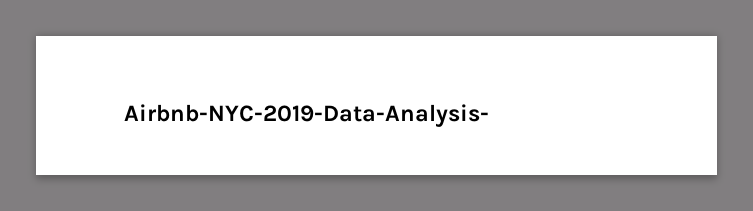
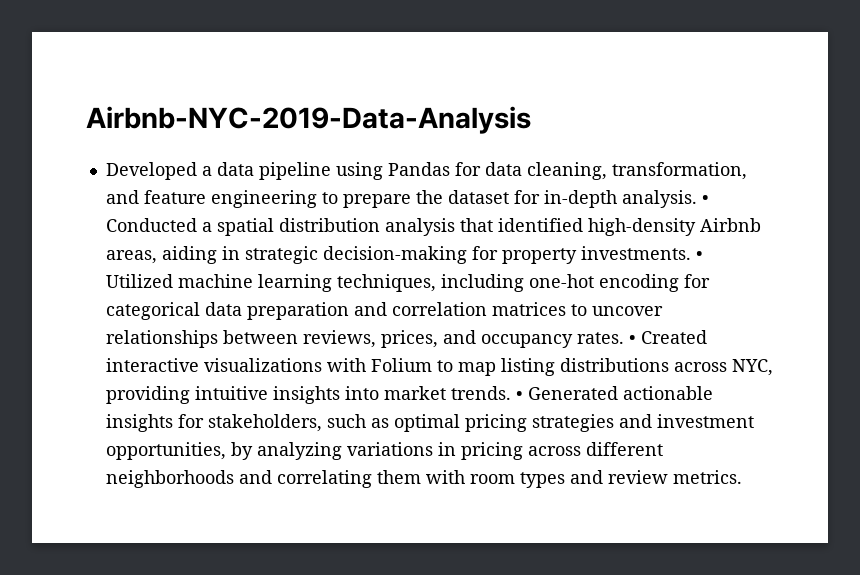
- Airbnb-NYC-2019-Data-Analysis-
+ Airbnb-NYC-2019-Data-Analysis
+ Developed a data pipeline using Pandas for data cleaning, transformation, and feature engineering to prepare the dataset for in-depth analysis. • Conducted a spatial distribution analysis that identified high-density Airbnb areas, aiding in strategic decision-making for property investments. • Utilized machine learning techniques, including one-hot encoding for categorical data preparation and correlation matrices to uncover relationships between reviews, prices, and occupancy rates. • Created interactive visualizations with Folium to map listing distributions across NYC, providing intuitive insights into market trends. • Generated actionable insights for stakeholders, such as optimal pricing strategies and investment opportunities, by analyzing variations in pricing across different neighborhoods and correlating them with room types and review metrics.

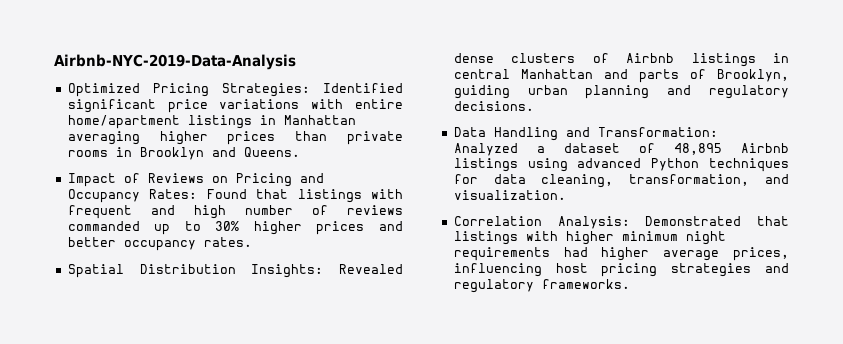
- Developed a data pipeline using Pandas for data cleaning, transformation, and feature engineering to prepare the dataset for in-depth analysis. • Conducted a spatial distribution analysis that identified high-density Airbnb areas, aiding in strategic decision-making for property investments. • Utilized machine learning techniques, including one-hot encoding for categorical data preparation and correlation matrices to uncover relationships between reviews, prices, and occupancy rates. • Created interactive visualizations with Folium to map listing distributions across NYC, providing intuitive insights into market trends. • Generated actionable insights for stakeholders, such as optimal pricing strategies and investment opportunities, by analyzing variations in pricing across different neighborhoods and correlating them with room types and review metrics.
+ Optimized Pricing Strategies: Identified significant price variations with entire home/apartment listings in Manhattan averaging higher prices than private rooms in Brooklyn and Queens.
+ Impact of Reviews on Pricing and Occupancy Rates: Found that listings with frequent and high number of reviews commanded up to 30% higher prices and better occupancy rates.
+ Spatial Distribution Insights: Revealed dense clusters of Airbnb listings in central Manhattan and parts of Brooklyn, guiding urban planning and regulatory decisions.
+ Data Handling and Transformation: Analyzed a dataset of 48,895 Airbnb listings using advanced Python techniques for data cleaning, transformation, and visualization.
+ Correlation Analysis: Demonstrated that listings with higher minimum night requirements had higher average prices, influencing host pricing strategies and regulatory frameworks.

